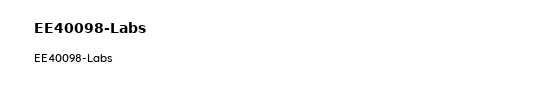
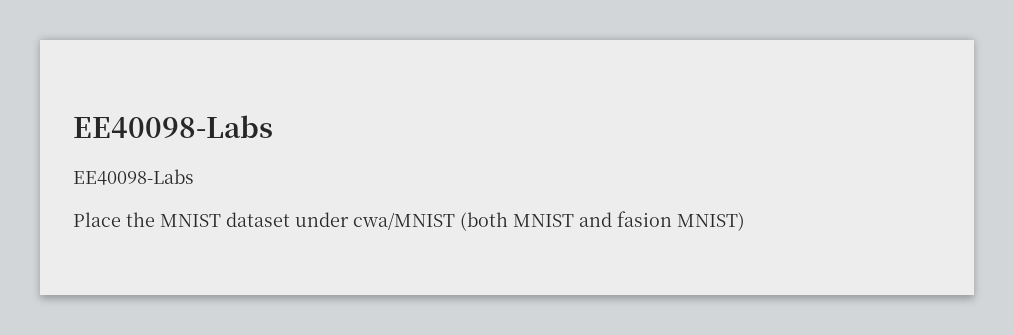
+ Place the MNIST dataset under cwa/MNIST (both MNIST and fasion MNIST)

